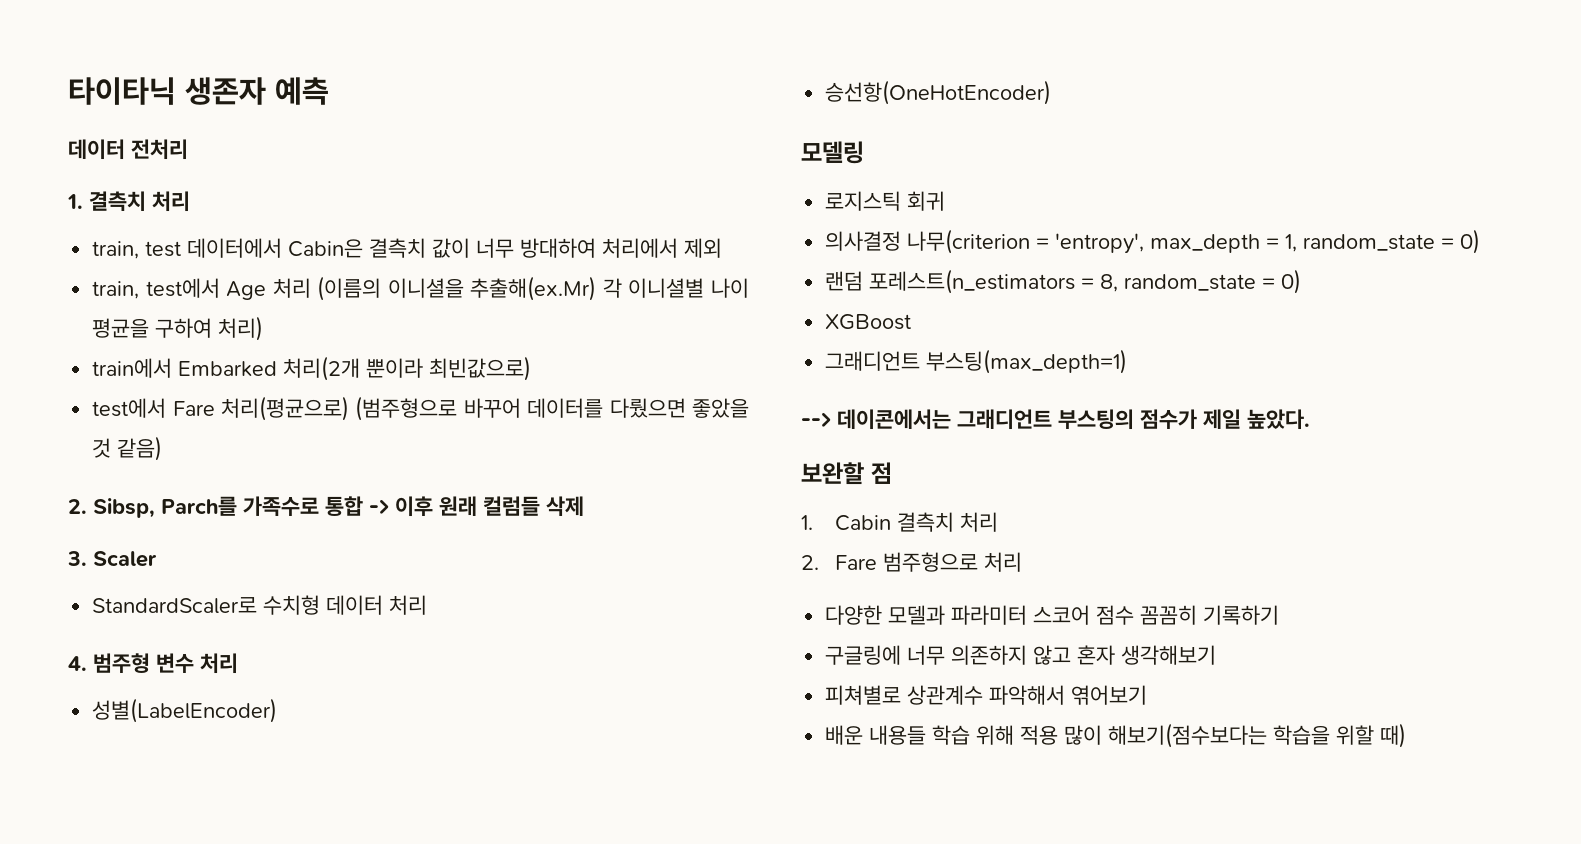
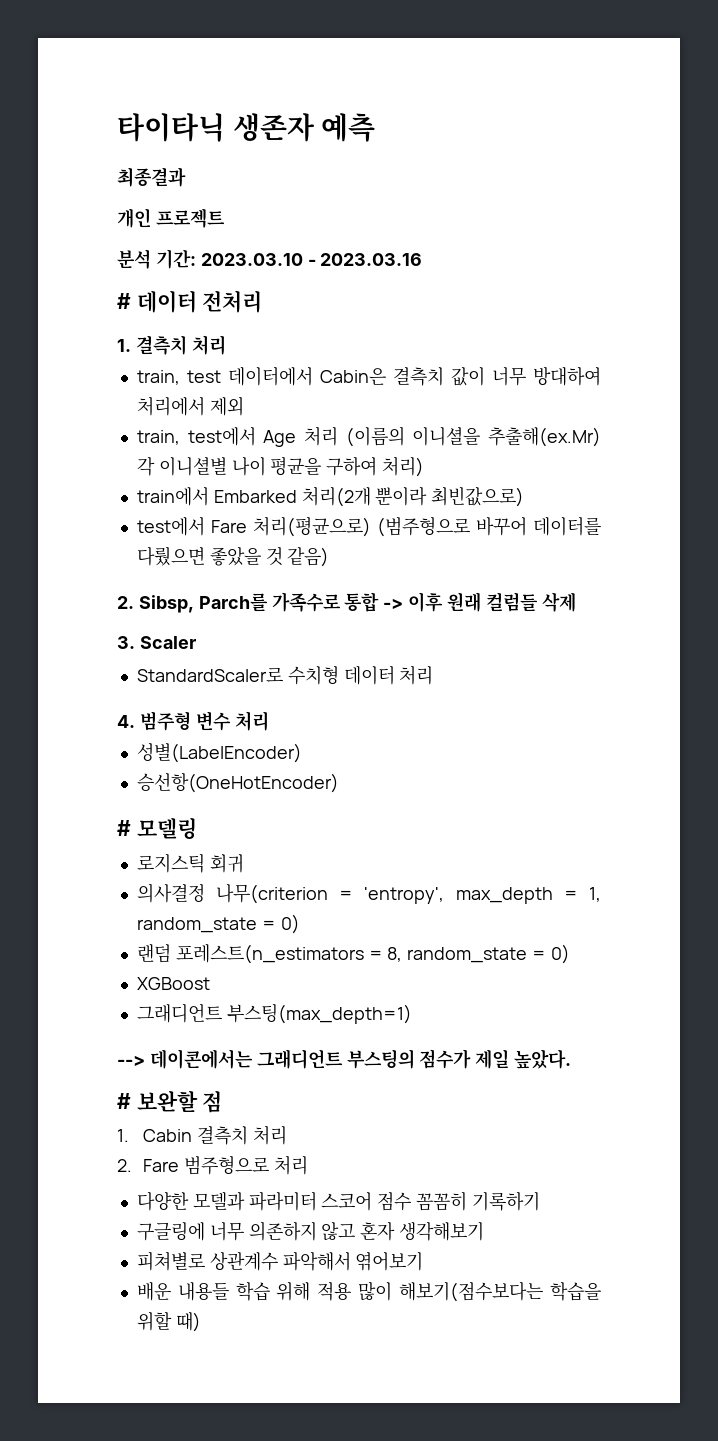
- 데이터 전처리
+ 최종결과
+ 개인 프로젝트
+ 분석 기간: 2023.03.10 - 2023.03.16
+ # 데이터 전처리
- 모델링
+ # 모델링
- 보완할 점
+ # 보완할 점

